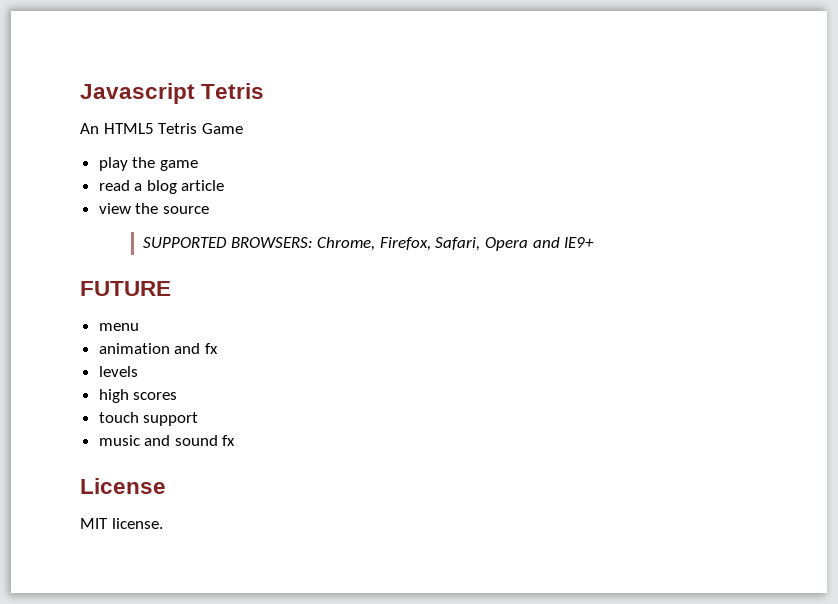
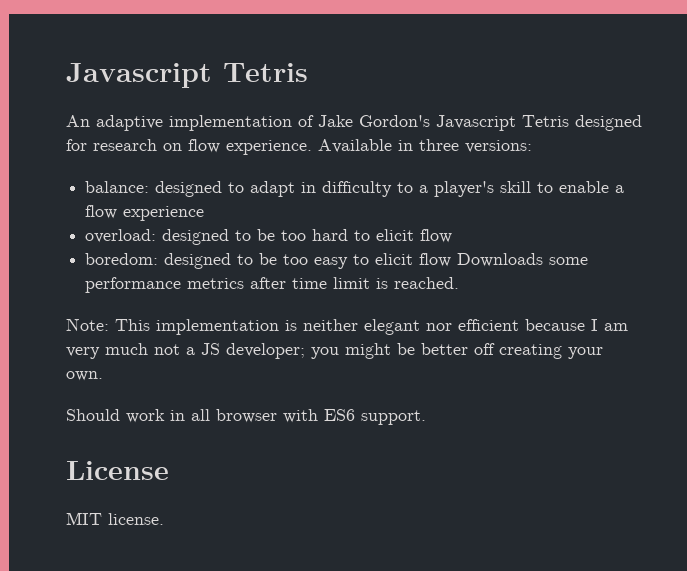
- An HTML5 Tetris Game
- play the game
- read a blog article
- view the source
- SUPPORTED BROWSERS: Chrome, Firefox, Safari, Opera and IE9+
- FUTURE
- menu
- animation and fx
- levels
- high scores
- touch support
- music and sound fx
+ An adaptive implementation of Jake Gordon's Javascript Tetris designed for research on flow experience. Available in three versions:
+ balance: designed to adapt in difficulty to a player's skill to enable a flow experience
+ overload: designed to be too hard to elicit flow
+ boredom: designed to be too easy to elicit flow Downloads some performance metrics after time limit is reached.
+ Note: This implementation is neither elegant nor efficient because I am very much not a JS developer; you might be better off creating your own.
+ Should work in all browser with ES6 support.

